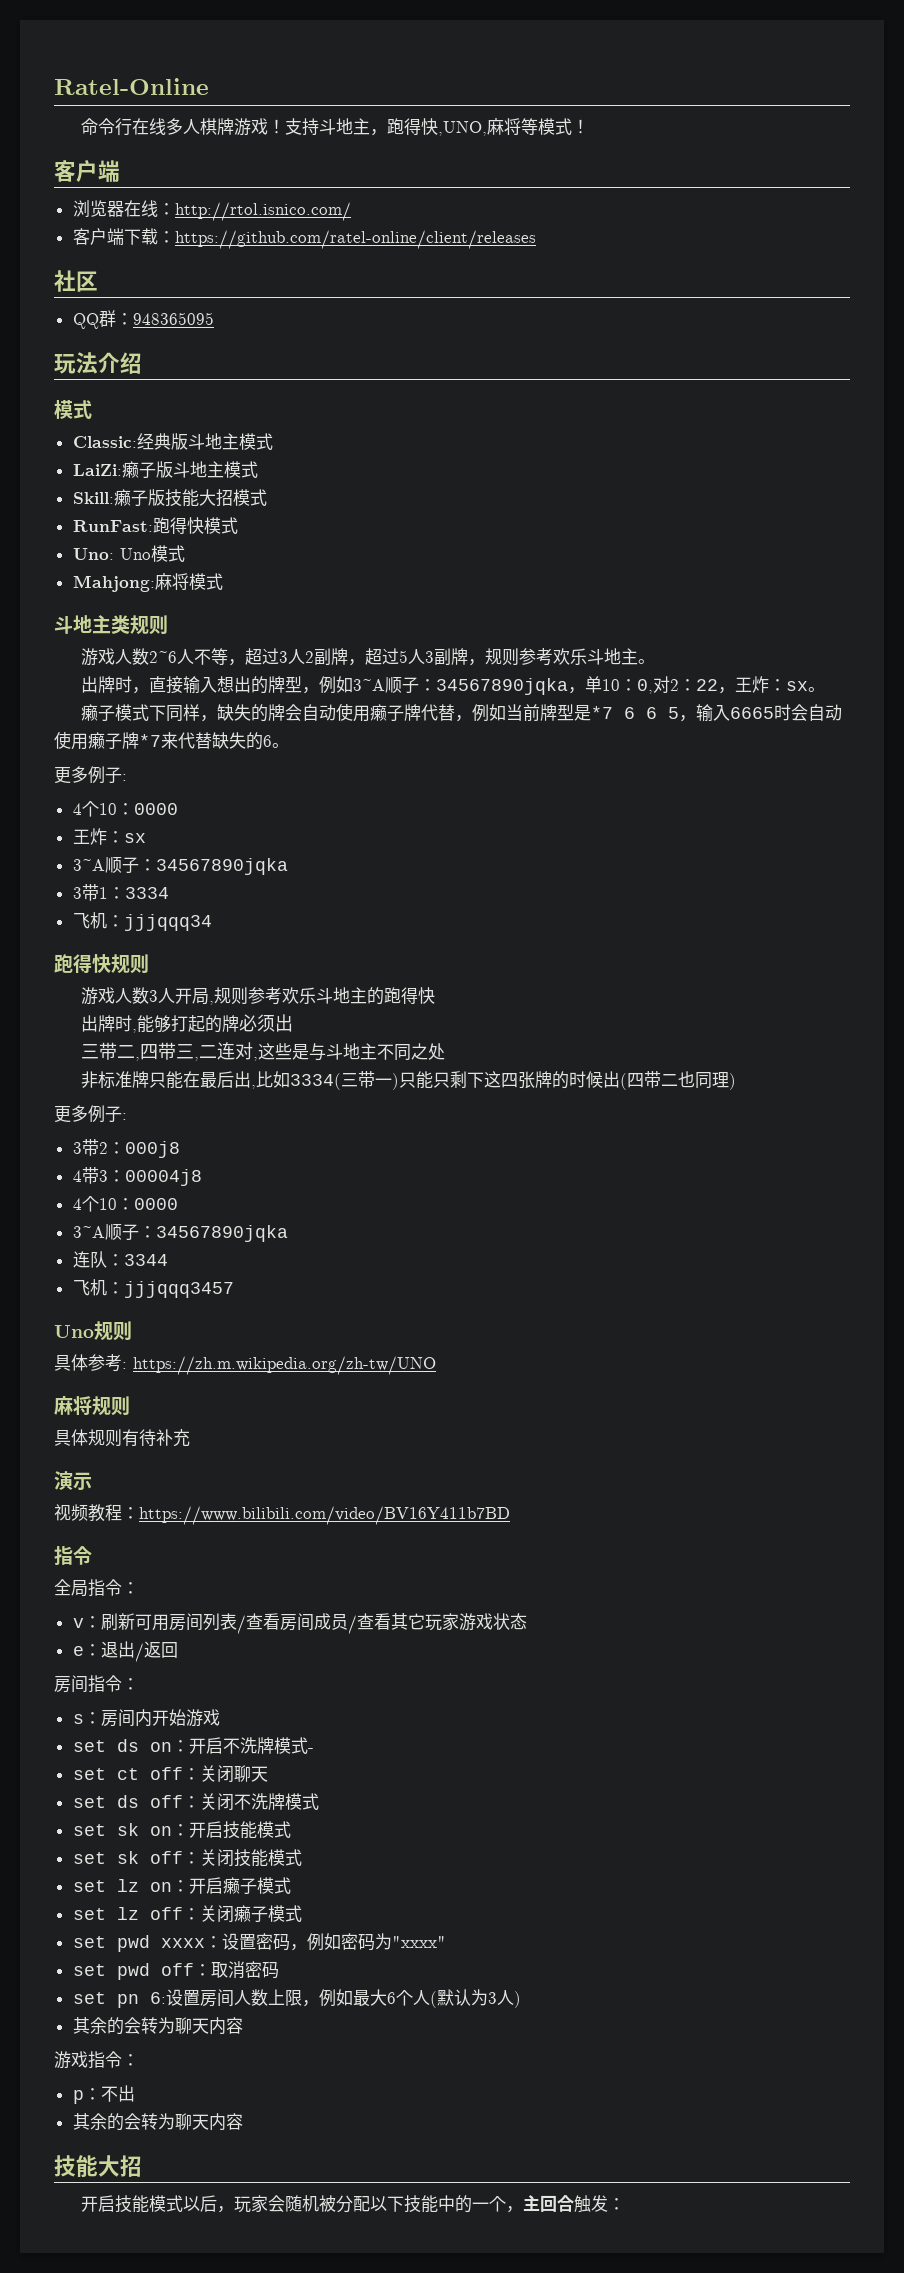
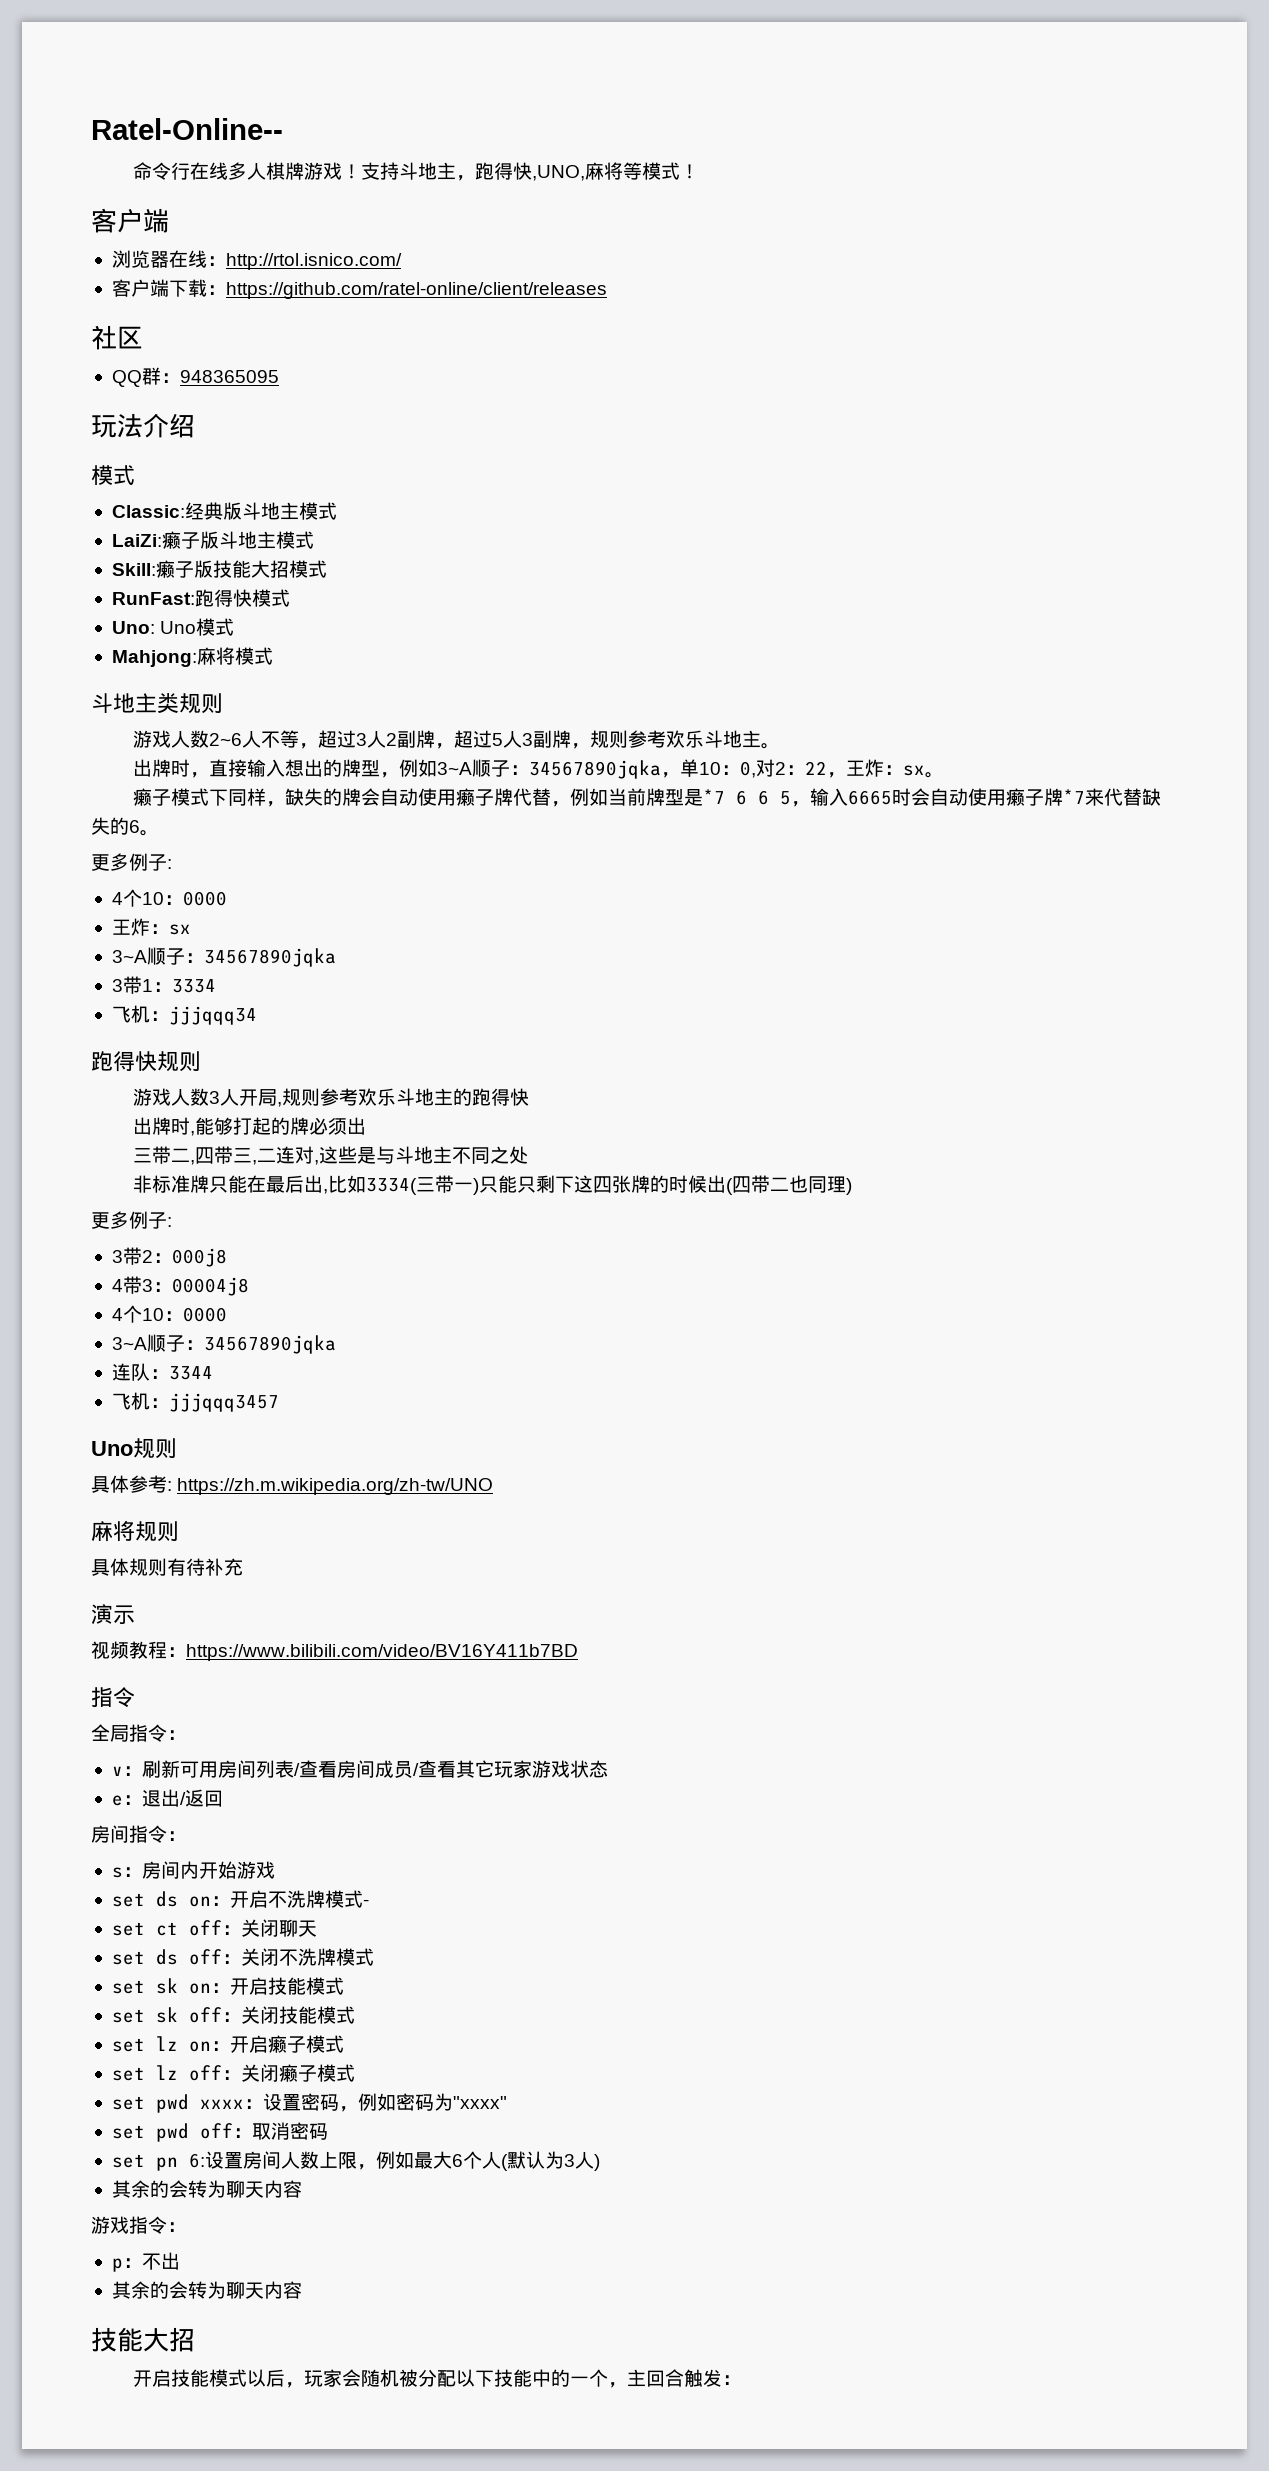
- Ratel-Online
+ Ratel-Online--

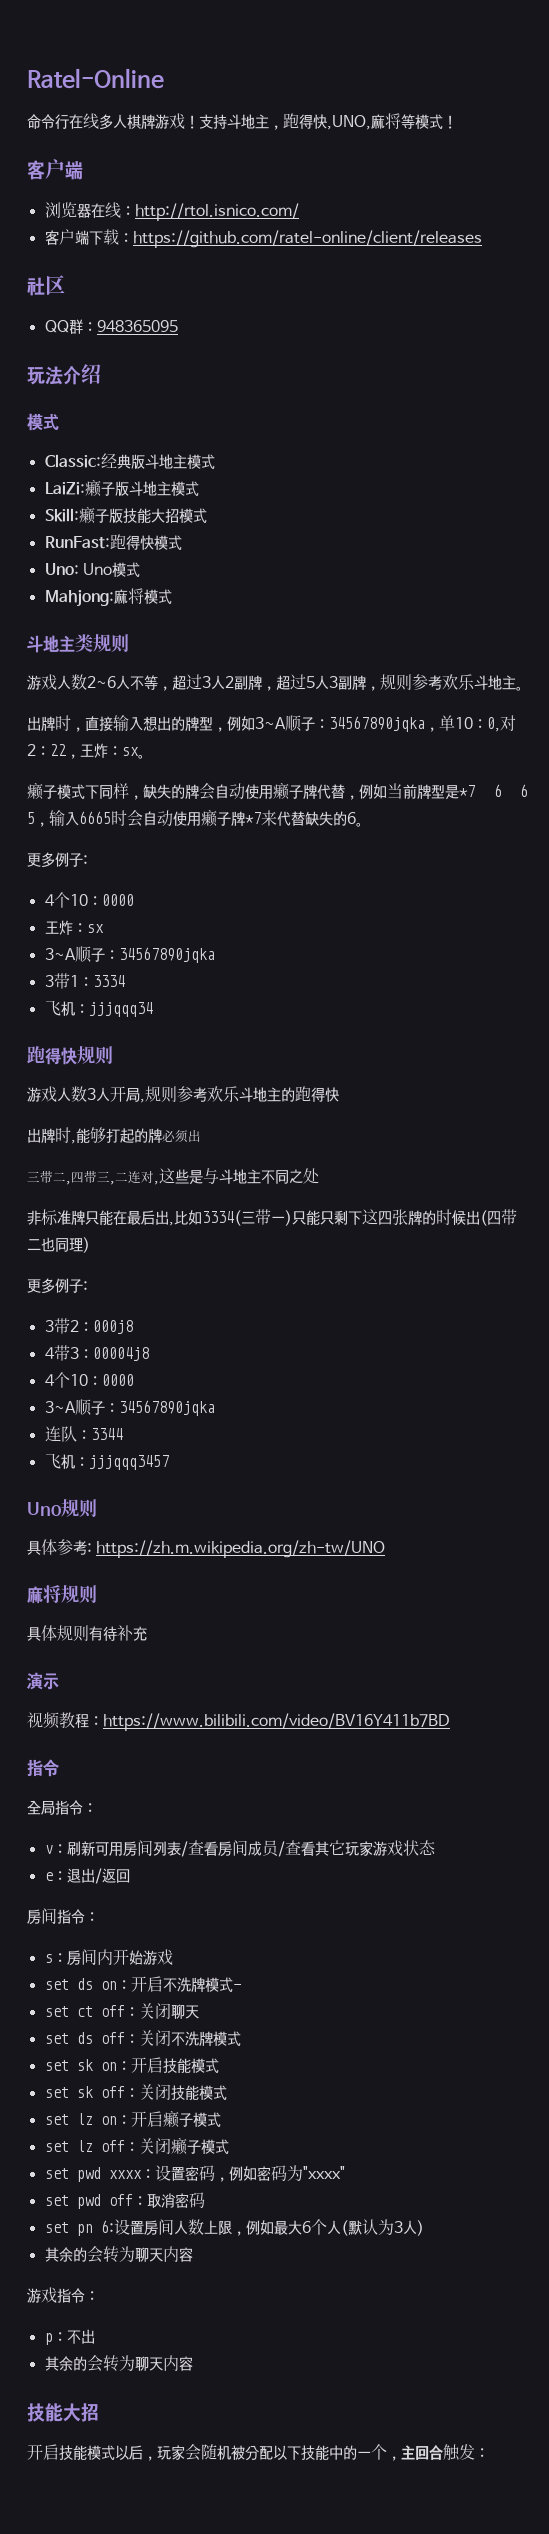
- Ratel-Online--
+ Ratel-Online

